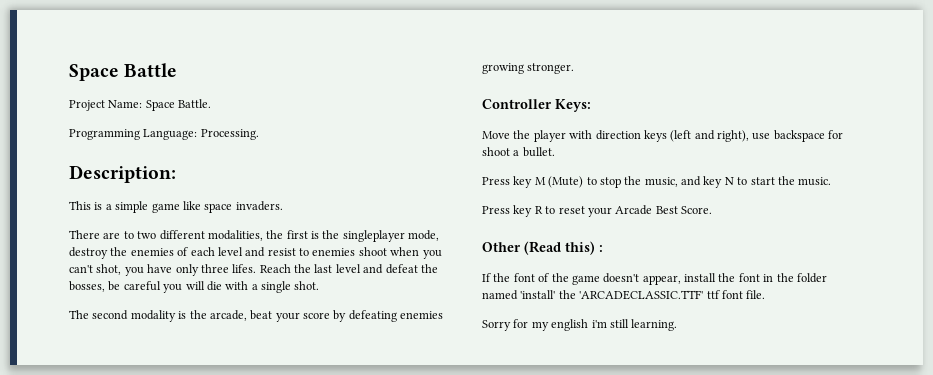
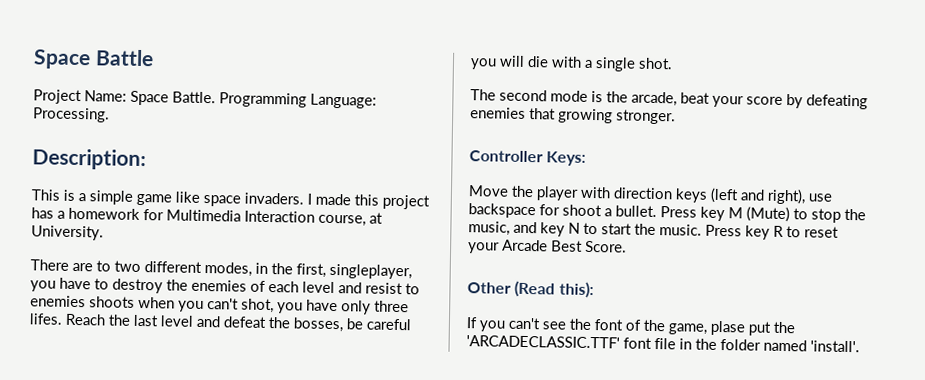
- Project Name: Space Battle.
- Programming Language: Processing.
+ Project Name: Space Battle. Programming Language: Processing.
+ I made this project has a homework for Multimedia Interaction course, at University.
- There are to two different modalities, the first is the singleplayer mode, destroy the enemies of each level and resist to enemies shoot when you can't shot, you have only three lifes.
+ There are to two different modes, in the first, singleplayer, you have to destroy the enemies of each level and resist to enemies shoots when you can't shot, you have only three lifes.
- The second modality is the arcade, beat your score by defeating enemies growing stronger.
+ The second mode is the arcade, beat your score by defeating enemies that growing stronger.
- Move the player with direction keys (left and right), use backspace for shoot a bullet.
- Press key M (Mute) to stop the music, and key N to start the music.
- Press key R to reset your Arcade Best Score.
+ Move the player with direction keys (left and right), use backspace for shoot a bullet. Press key M (Mute) to stop the music, and key N to start the music. Press key R to reset your Arcade Best Score.
- Other (Read this) :
+ Other (Read this):
- If the font of the game doesn't appear, install the font in the folder named 'install' the 'ARCADECLASSIC.TTF' ttf font file.
- Sorry for my english i'm still learning.
+ If you can't see the font of the game, plase put the 'ARCADECLASSIC.TTF' font file in the folder named 'install'.

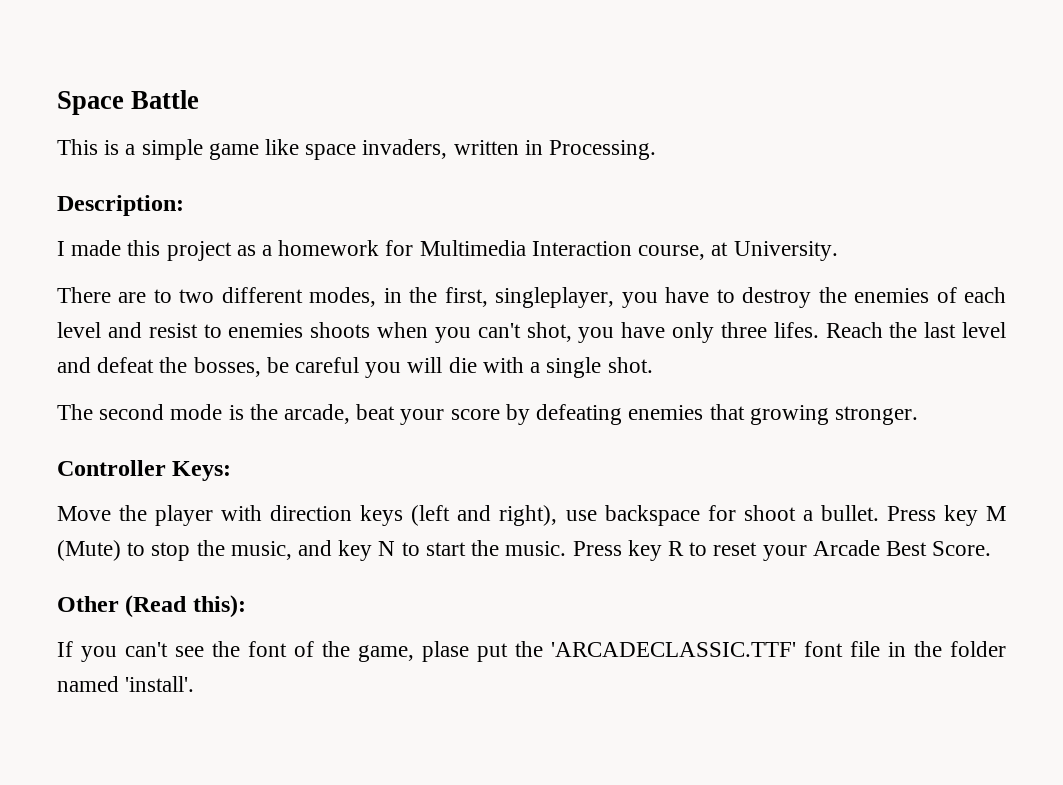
- Project Name: Space Battle. Programming Language: Processing.
- Description:
- This is a simple game like space invaders. I made this project has a homework for Multimedia Interaction course, at University.
+ This is a simple game like space invaders, written in Processing.
+ Description:
+ I made this project as a homework for Multimedia Interaction course, at University.

